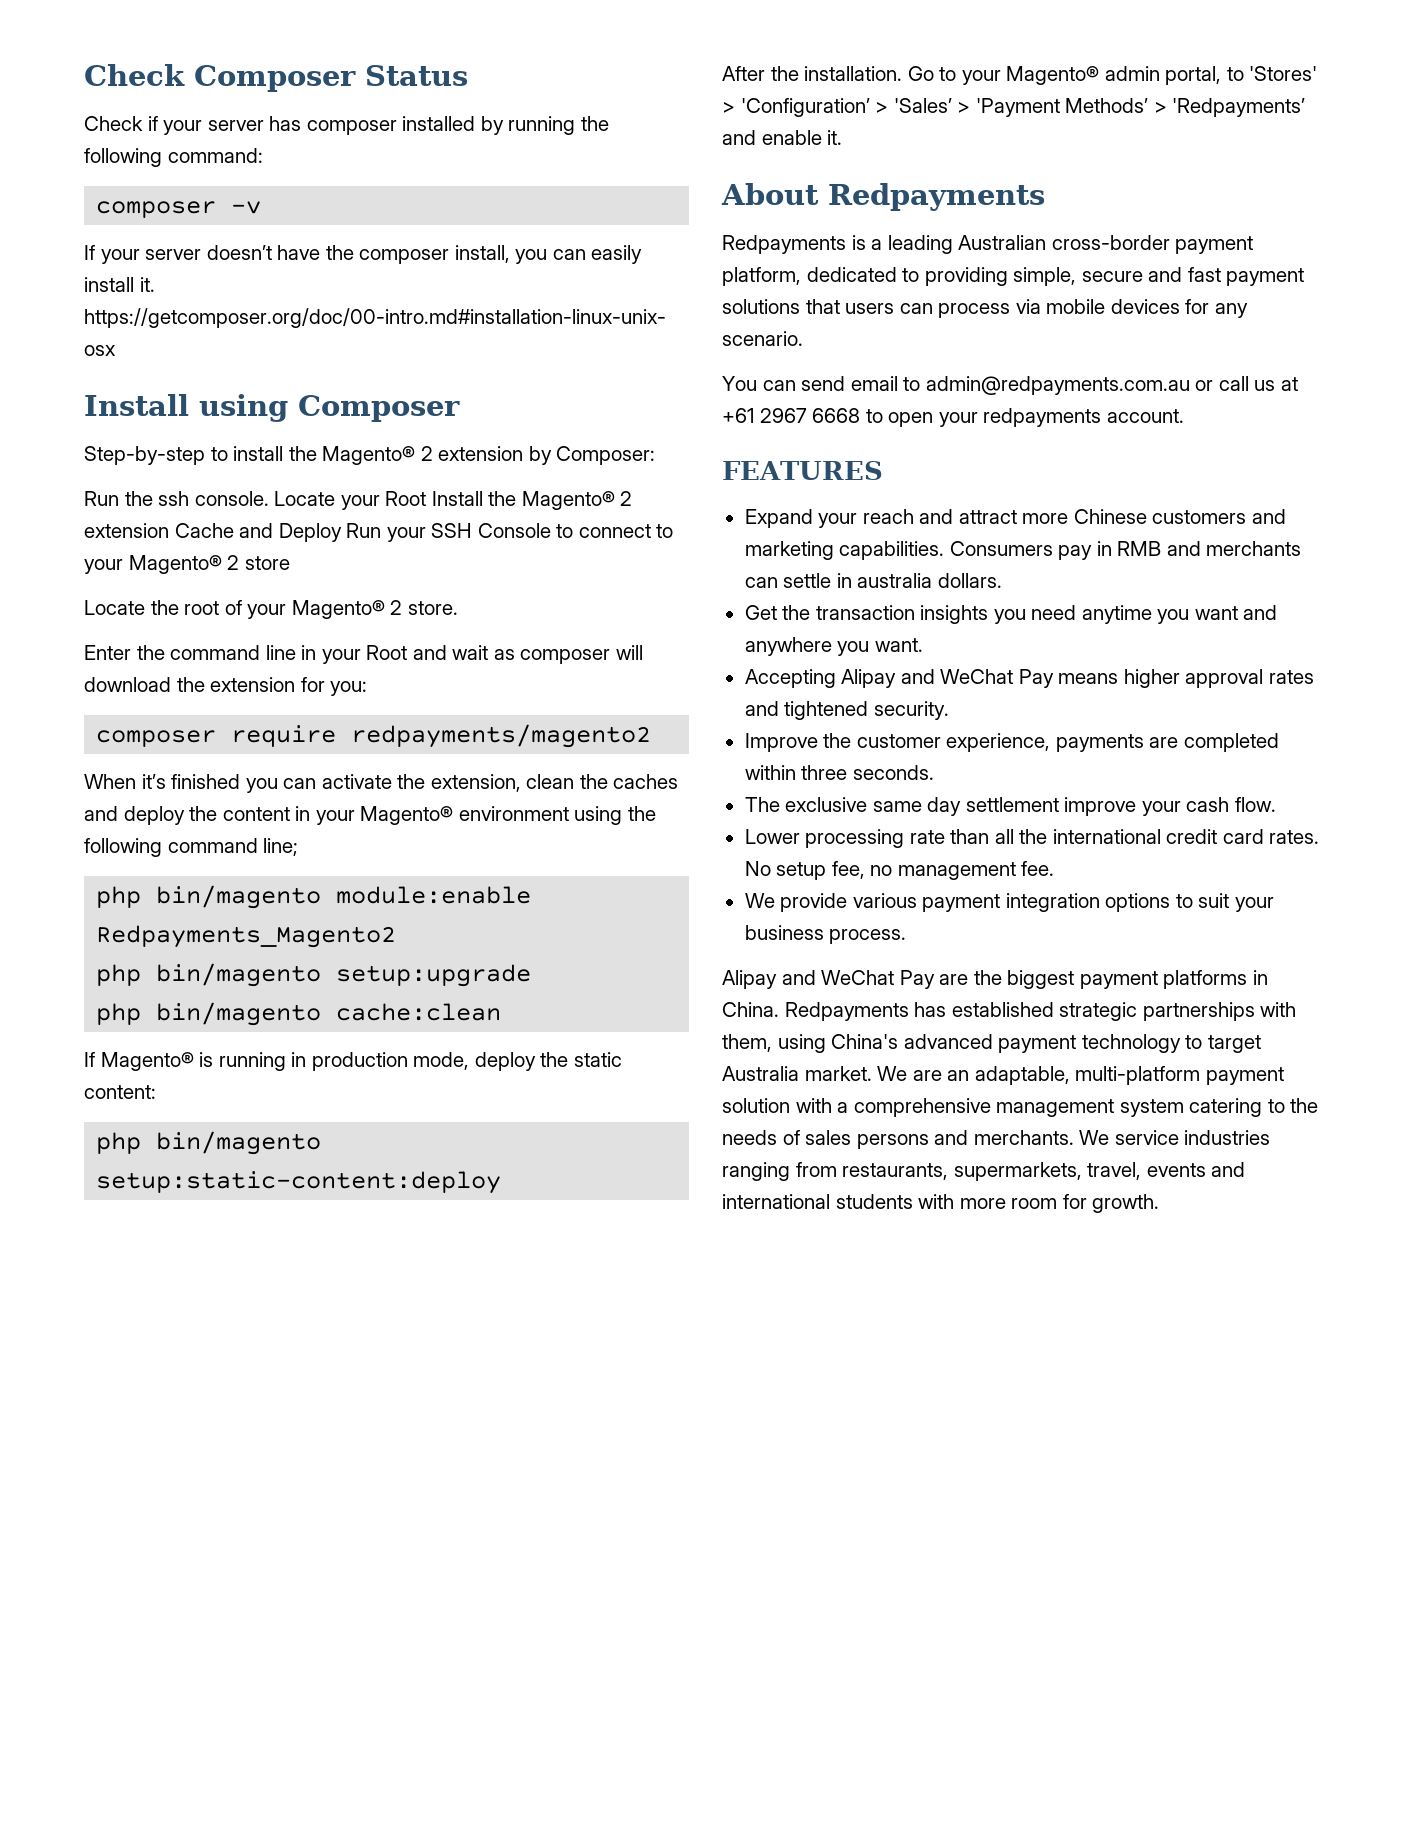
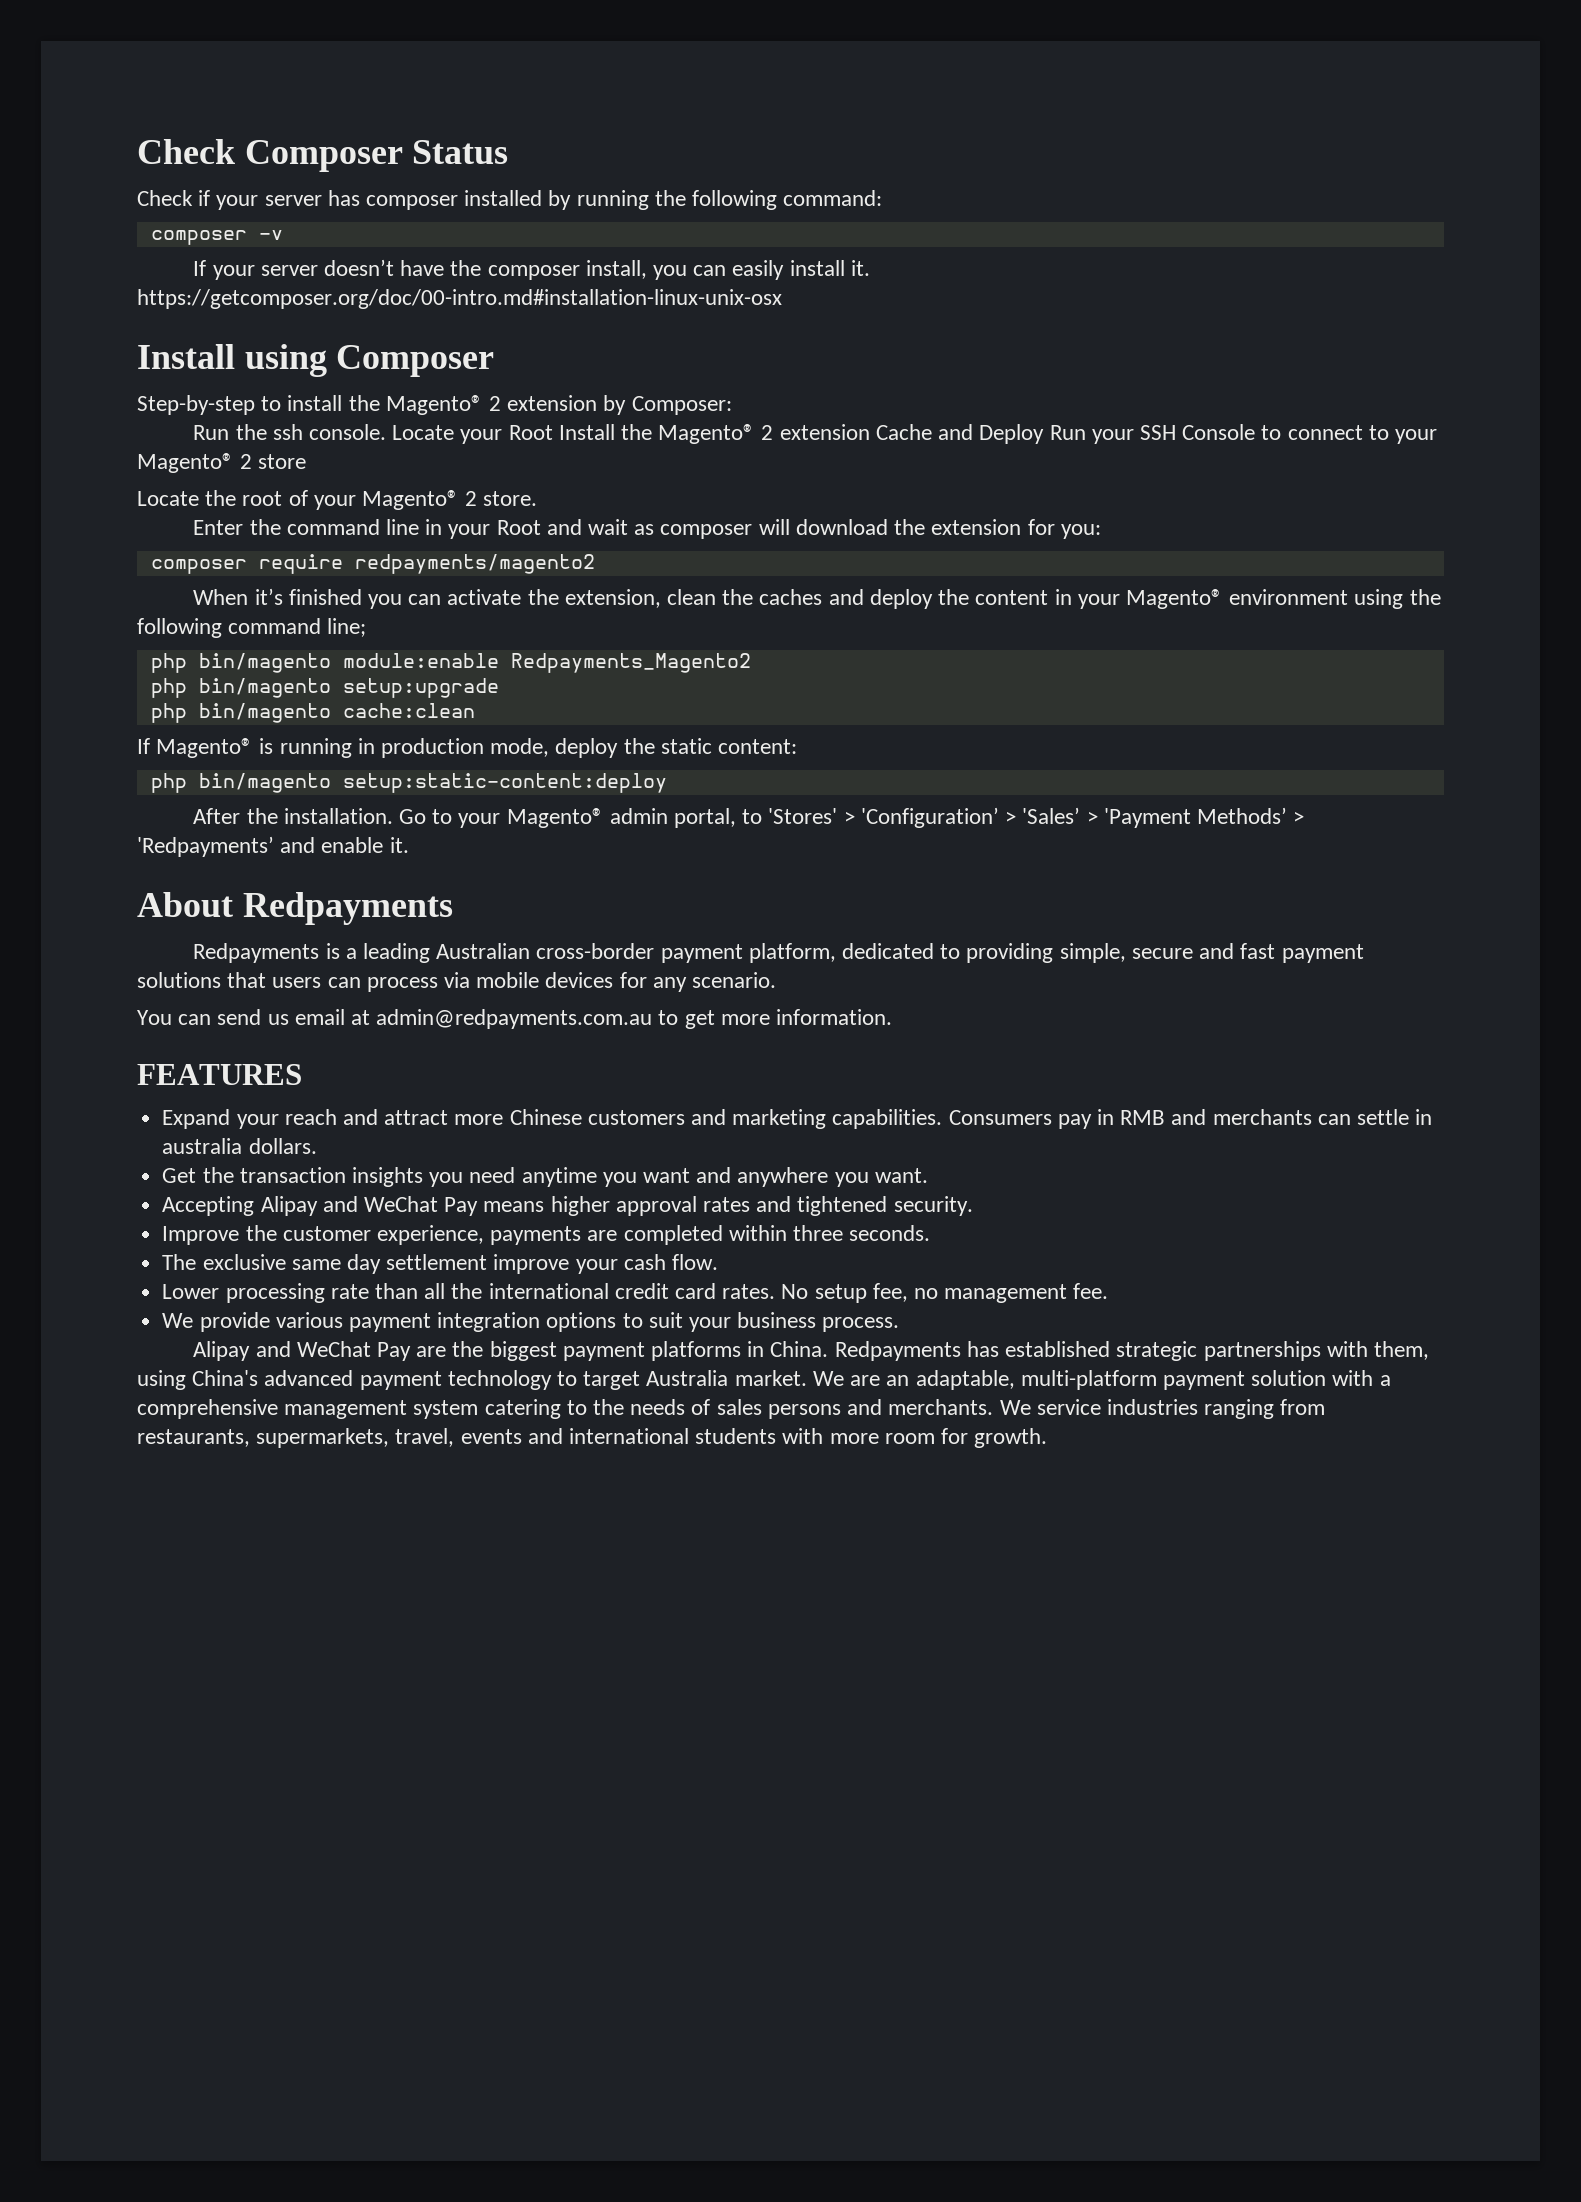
- You can send email to admin@redpayments.com.au or call us at +61 2967 6668 to open your redpayments account.
+ You can send us email at admin@redpayments.com.au to get more information.

